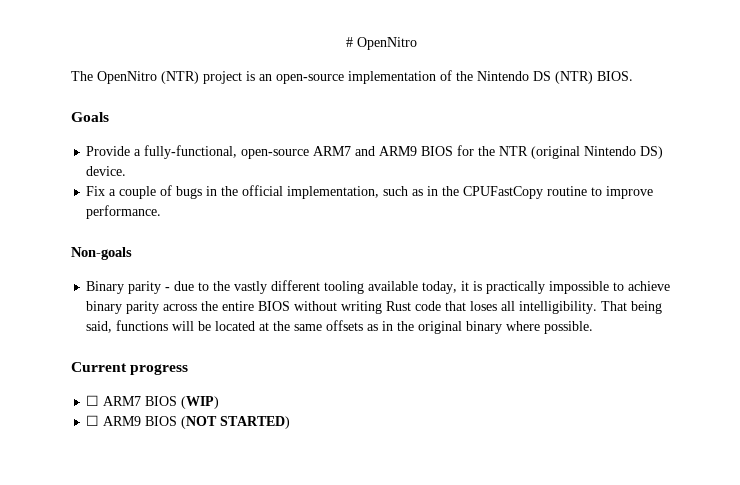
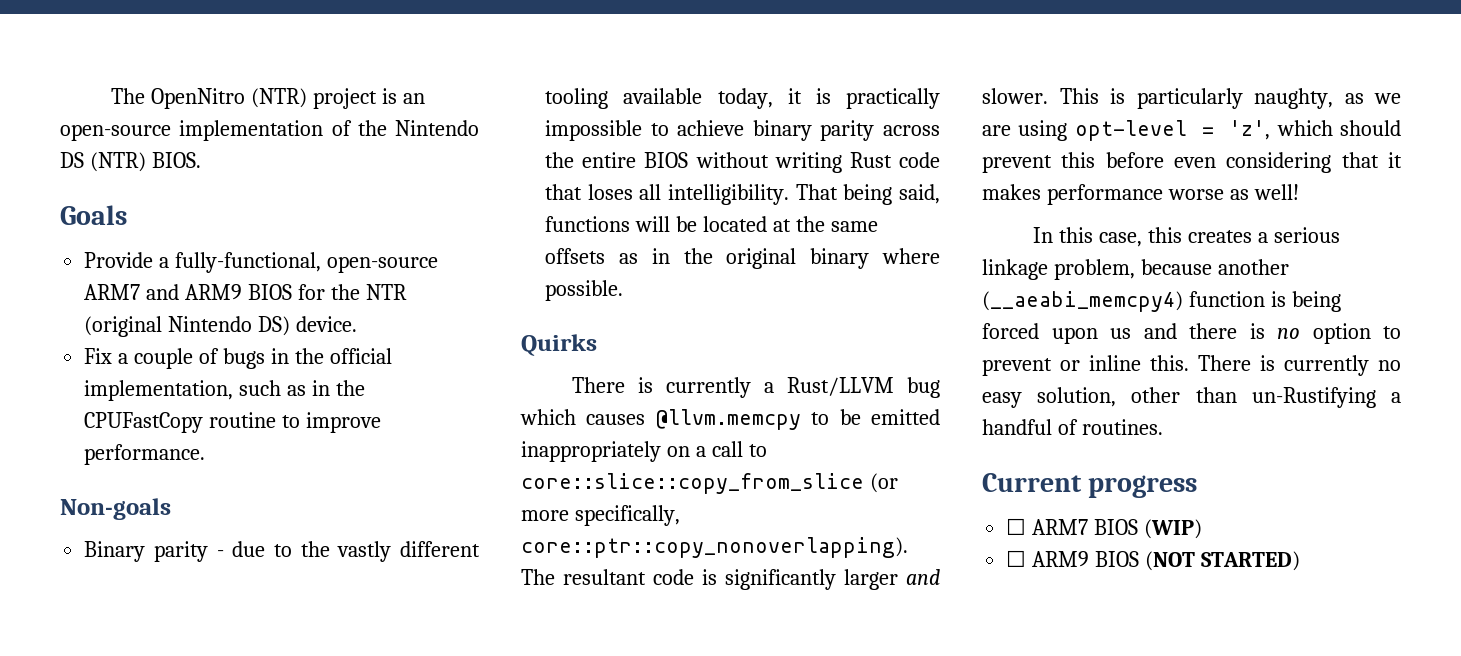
- # OpenNitro
+ Quirks
+ There is currently a Rust/LLVM bug which causes @llvm.memcpy to be emitted inappropriately on a call to core::slice::copy_from_slice (or more specifically, core::ptr::copy_nonoverlapping). The resultant code is significantly larger and slower. This is particularly naughty, as we are using opt-level = 'z', which should prevent this before even considering that it makes performance worse as well!
+ In this case, this creates a serious linkage problem, because another (__aeabi_memcpy4) function is being forced upon us and there is no option to prevent or inline this. There is currently no easy solution, other than un-Rustifying a handful of routines.

